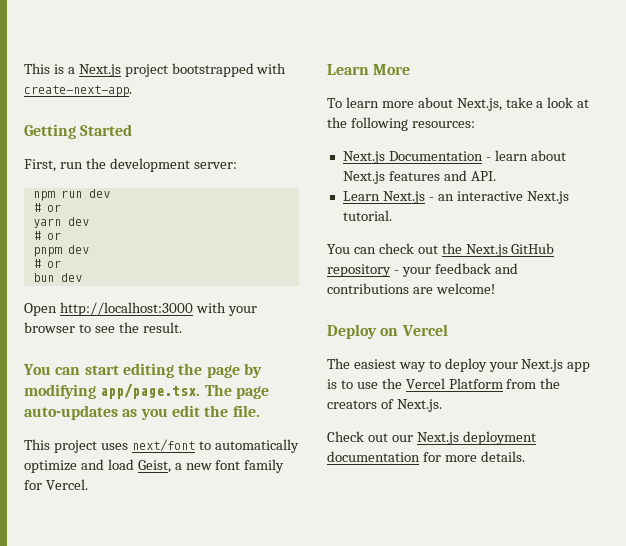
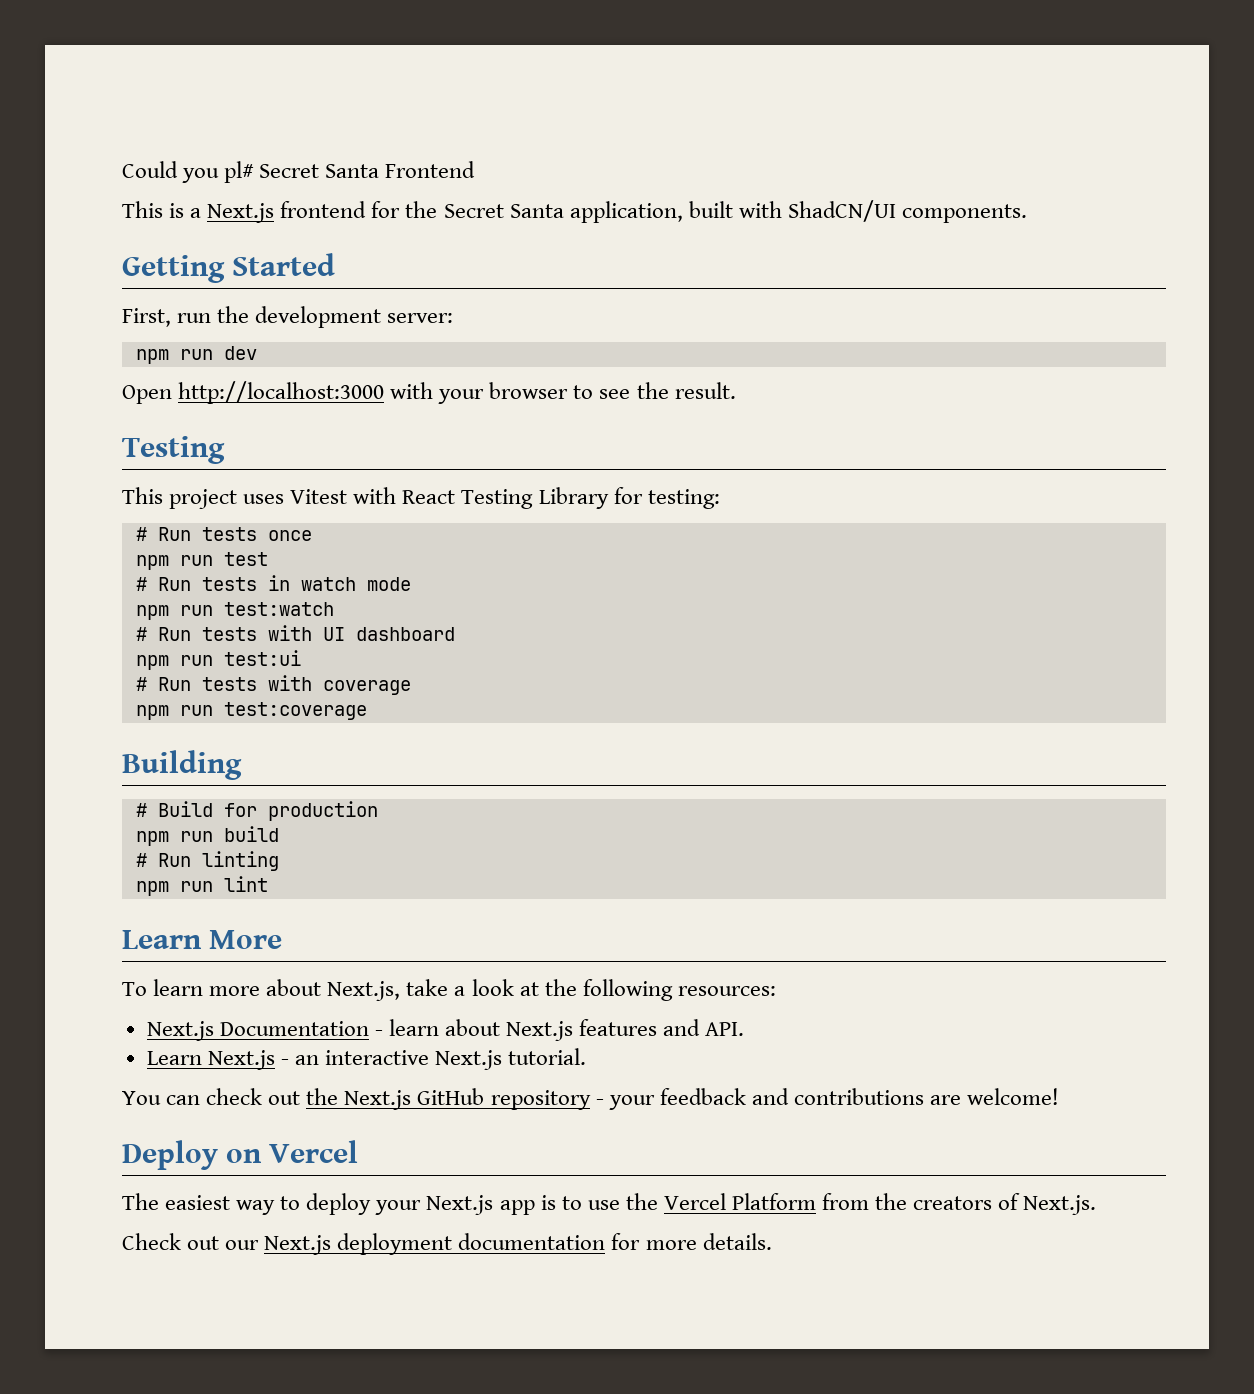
- This is a Next.js project bootstrapped with create-next-app.
+ Could you pl# Secret Santa Frontend
+ This is a Next.js frontend for the Secret Santa application, built with ShadCN/UI components.
  npm run dev
- # or
- yarn dev
- # or
- pnpm dev
- # or
- bun dev
  Open http://localhost:3000 with your browser to see the result.
- You can start editing the page by modifying app/page.tsx. The page auto-updates as you edit the file.
- This project uses next/font to automatically optimize and load Geist, a new font family for Vercel.
+ Testing
+ This project uses Vitest with React Testing Library for testing:
+ # Run tests once
+ npm run test
+ # Run tests in watch mode
+ npm run test:watch
+ # Run tests with UI dashboard
+ npm run test:ui
+ # Run tests with coverage
+ npm run test:coverage
+ Building
+ # Build for production
+ npm run build
+ # Run linting
+ npm run lint

